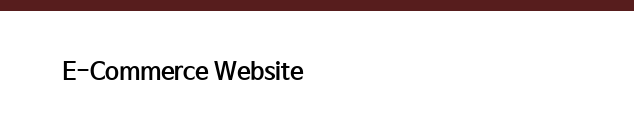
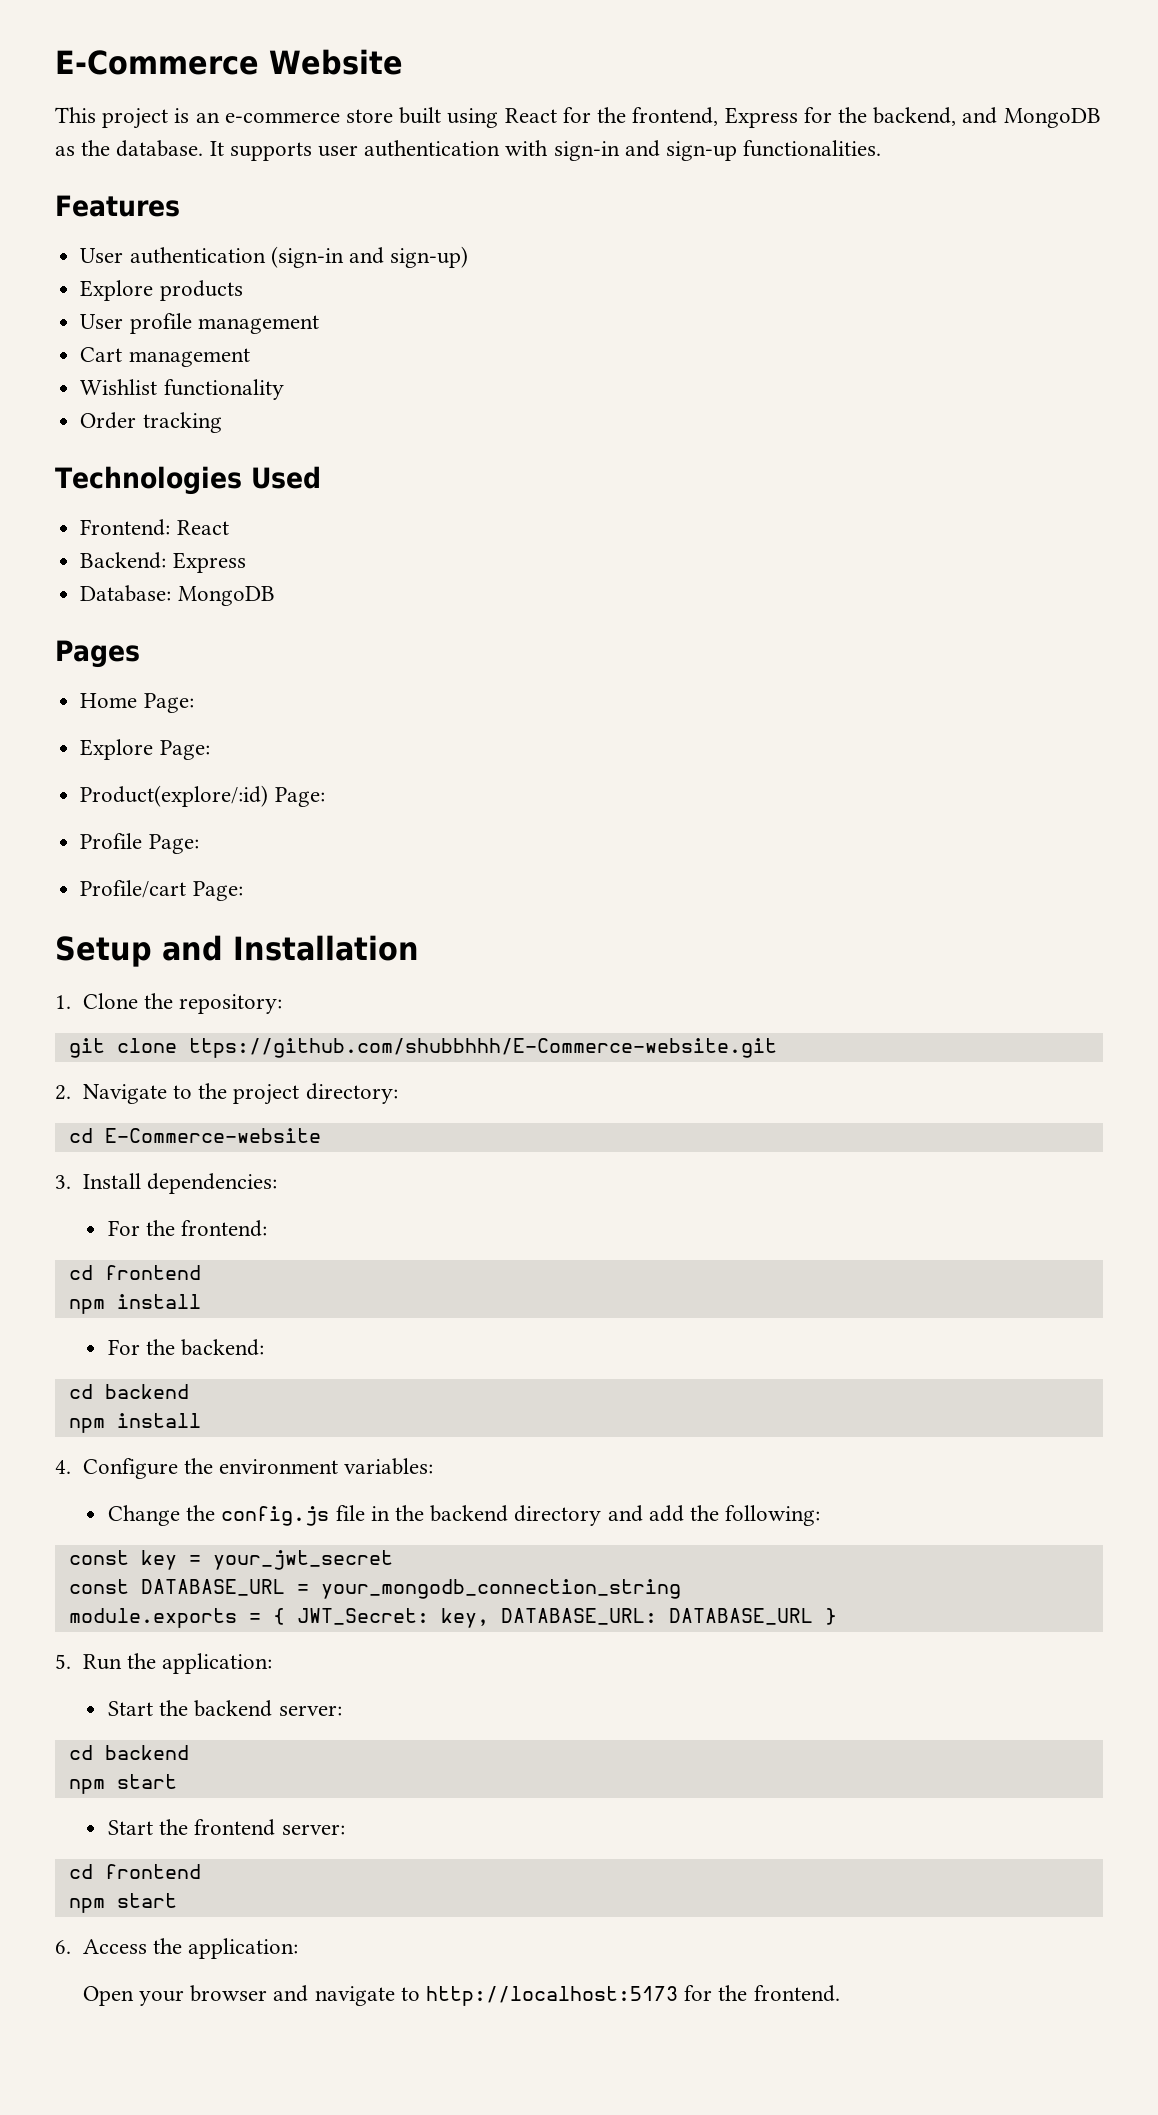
+ This project is an e-commerce store built using React for the frontend, Express for the backend, and MongoDB as the database. It supports user authentication with sign-in and sign-up functionalities.
+ Features
+ User authentication (sign-in and sign-up)
+ Explore products
+ User profile management
+ Cart management
+ Wishlist functionality
+ Order tracking
+ Technologies Used
+ Frontend: React
+ Backend: Express
+ Database: MongoDB
+ Pages
+ Home Page:
+ Explore Page:
+ Product(explore/:id) Page:
+ Profile Page:
+ Profile/cart Page:
+ Setup and Installation
+ 1. Clone the repository:
+ git clone ttps://github.com/shubbhhh/E-Commerce-website.git
+ 2. Navigate to the project directory:
+ cd E-Commerce-website
+ 3. Install dependencies:
+ For the frontend:
+ cd frontend
+ npm install
+ For the backend:
+ cd backend
+ npm install
+ 4. Configure the environment variables:
+ Change the config.js file in the backend directory and add the following:
+ const key = your_jwt_secret
+ const DATABASE_URL = your_mongodb_connection_string
+ module.exports = { JWT_Secret: key, DATABASE_URL: DATABASE_URL }
+ 5. Run the application:
+ Start the backend server:
+ cd backend
+ npm start
+ Start the frontend server:
+ cd frontend
+ npm start
+ 6. Access the application:
+ Open your browser and navigate to http://localhost:5173 for the frontend.

